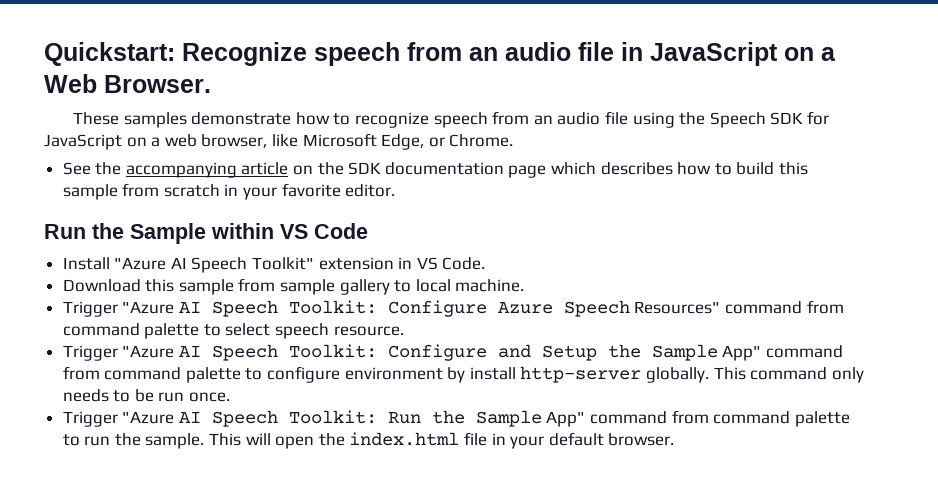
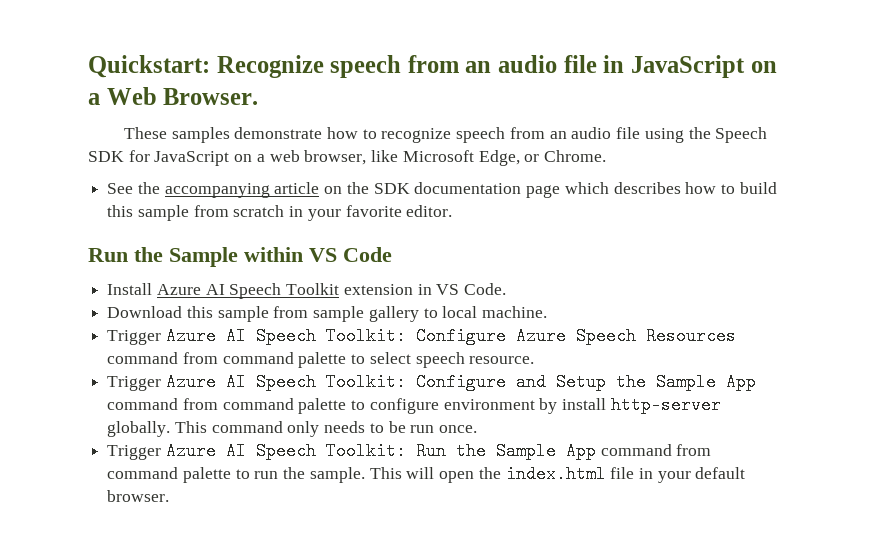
- Install "Azure AI Speech Toolkit" extension in VS Code.
+ Install Azure AI Speech Toolkit extension in VS Code.
- Trigger "Azure AI Speech Toolkit: Configure Azure Speech Resources" command from command palette to select speech resource.
+ Trigger Azure AI Speech Toolkit: Configure Azure Speech Resources command from command palette to select speech resource.
- Trigger "Azure AI Speech Toolkit: Configure and Setup the Sample App" command from command palette to configure environment by install http-server globally.
+ Trigger Azure AI Speech Toolkit: Configure and Setup the Sample App command from command palette to configure environment by install http-server globally.
- Trigger "Azure AI Speech Toolkit: Run the Sample App" command from command palette to run the sample.
+ Trigger Azure AI Speech Toolkit: Run the Sample App command from command palette to run the sample.

